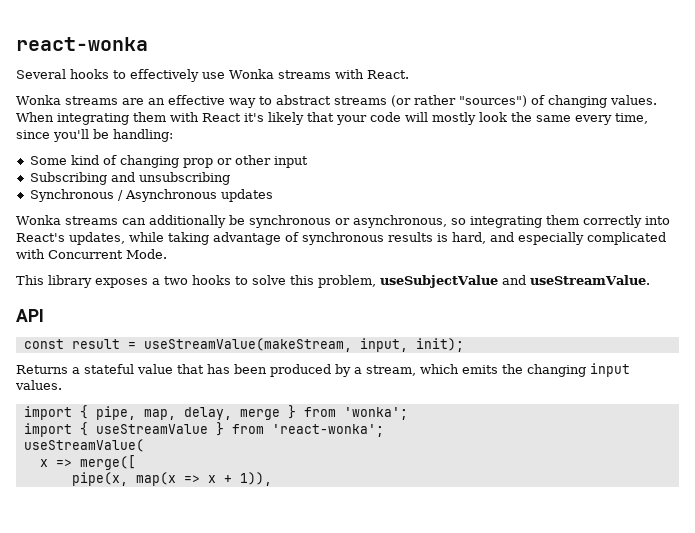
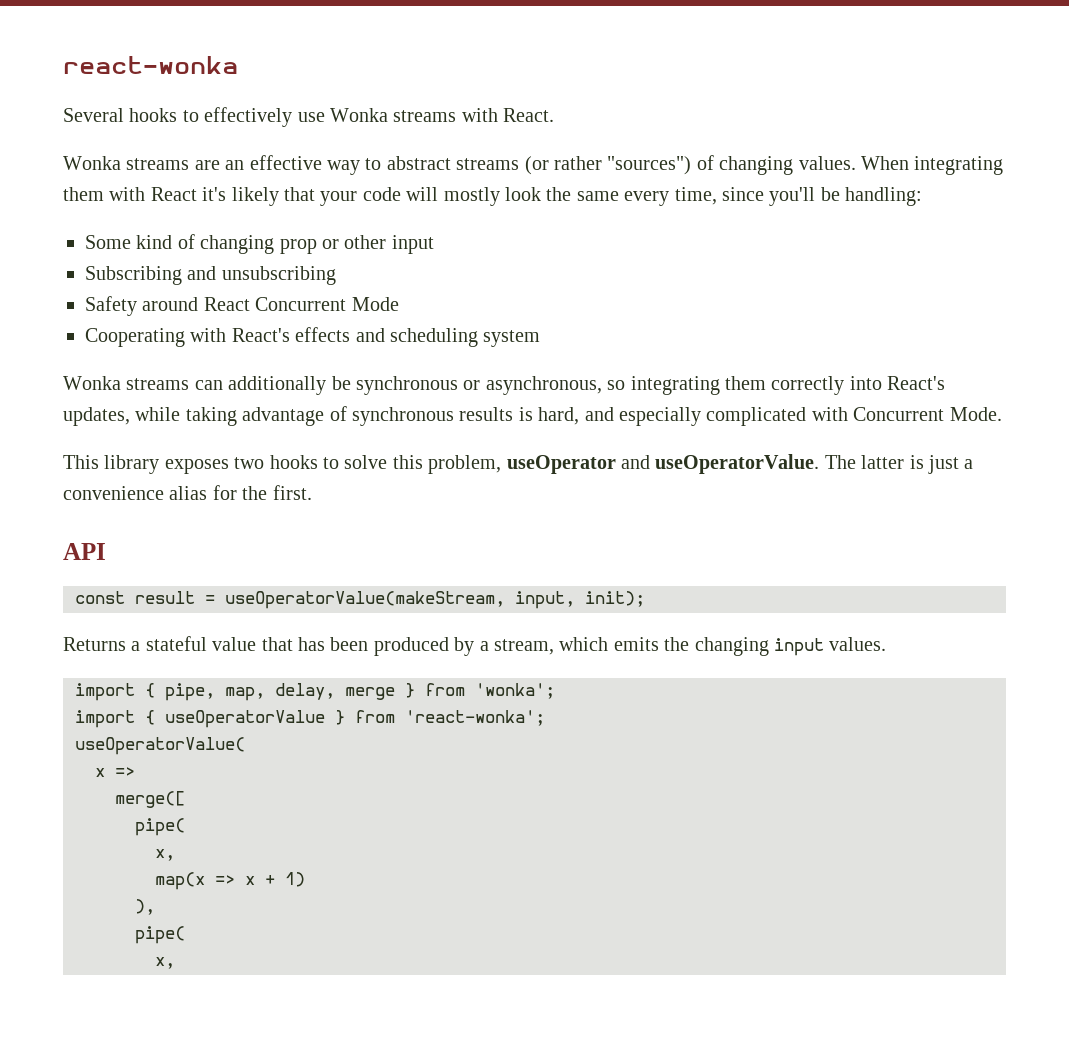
- Synchronous / Asynchronous updates
+ Safety around React Concurrent Mode
+ Cooperating with React's effects and scheduling system
- This library exposes a two hooks to solve this problem, useSubjectValue and useStreamValue.
+ This library exposes two hooks to solve this problem, useOperator and useOperatorValue. The latter is just a convenience alias for the first.
- const result = useStreamValue(makeStream, input, init);
+ const result = useOperatorValue(makeStream, input, init);
- import { useStreamValue } from 'react-wonka';
+ import { useOperatorValue } from 'react-wonka';
- useStreamValue(
+ useOperatorValue(
- x => merge([
- pipe(x, map(x => x + 1)),
+ x =>
+ merge([
+ pipe(
+ x,
+ map(x => x + 1)
+ ),
+ pipe(
+ x,

